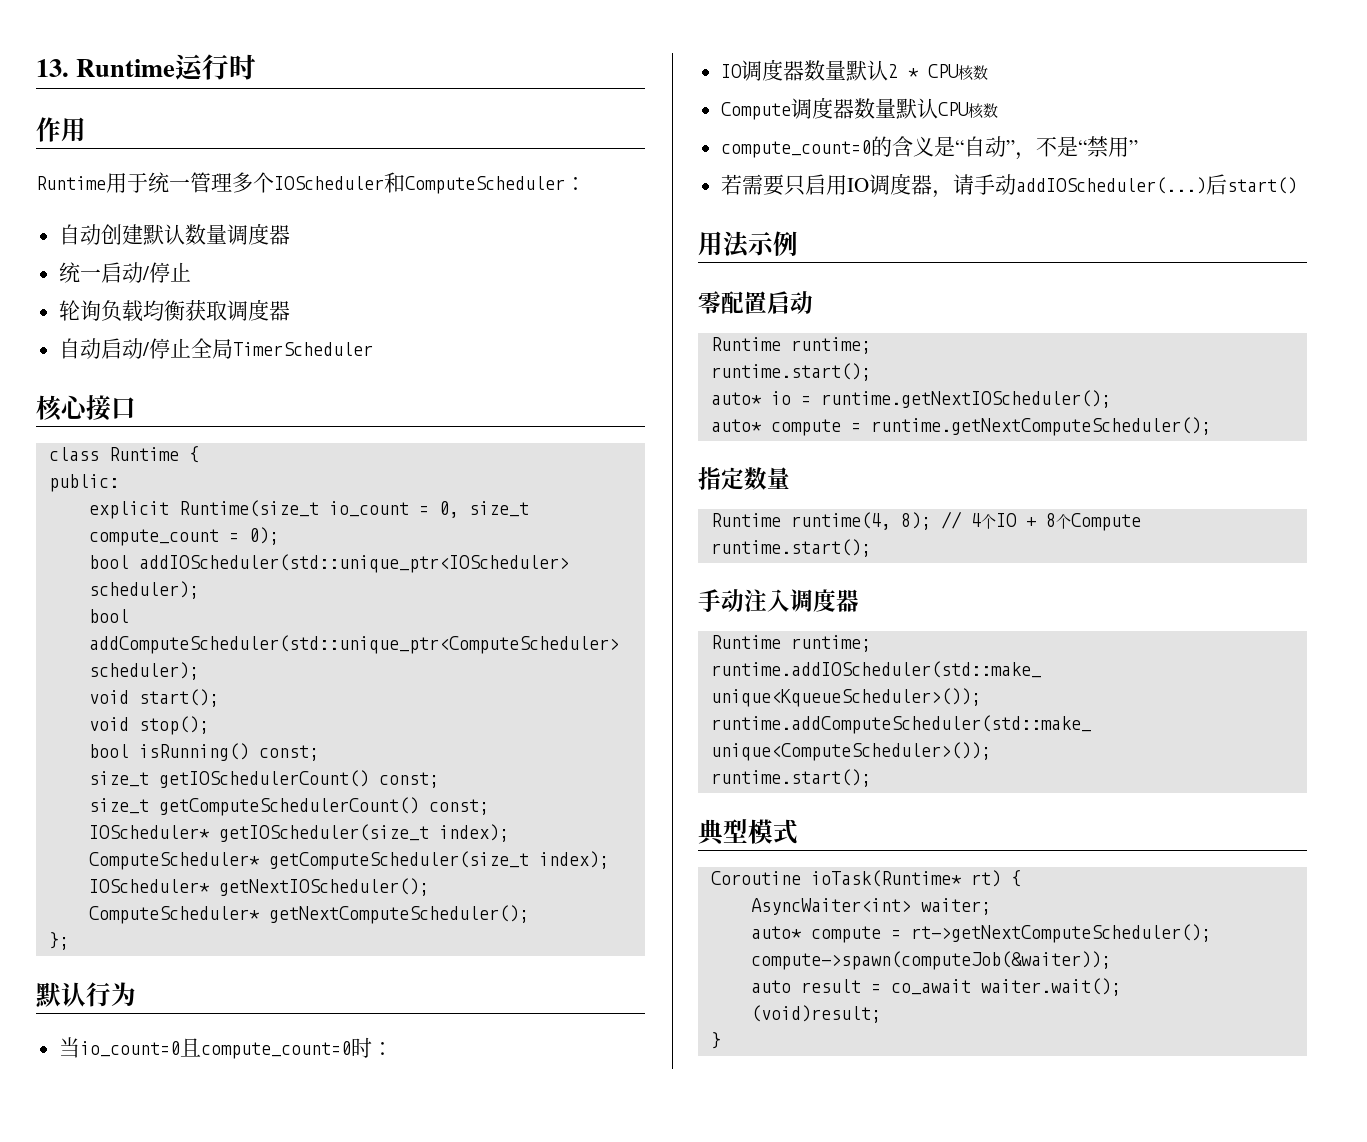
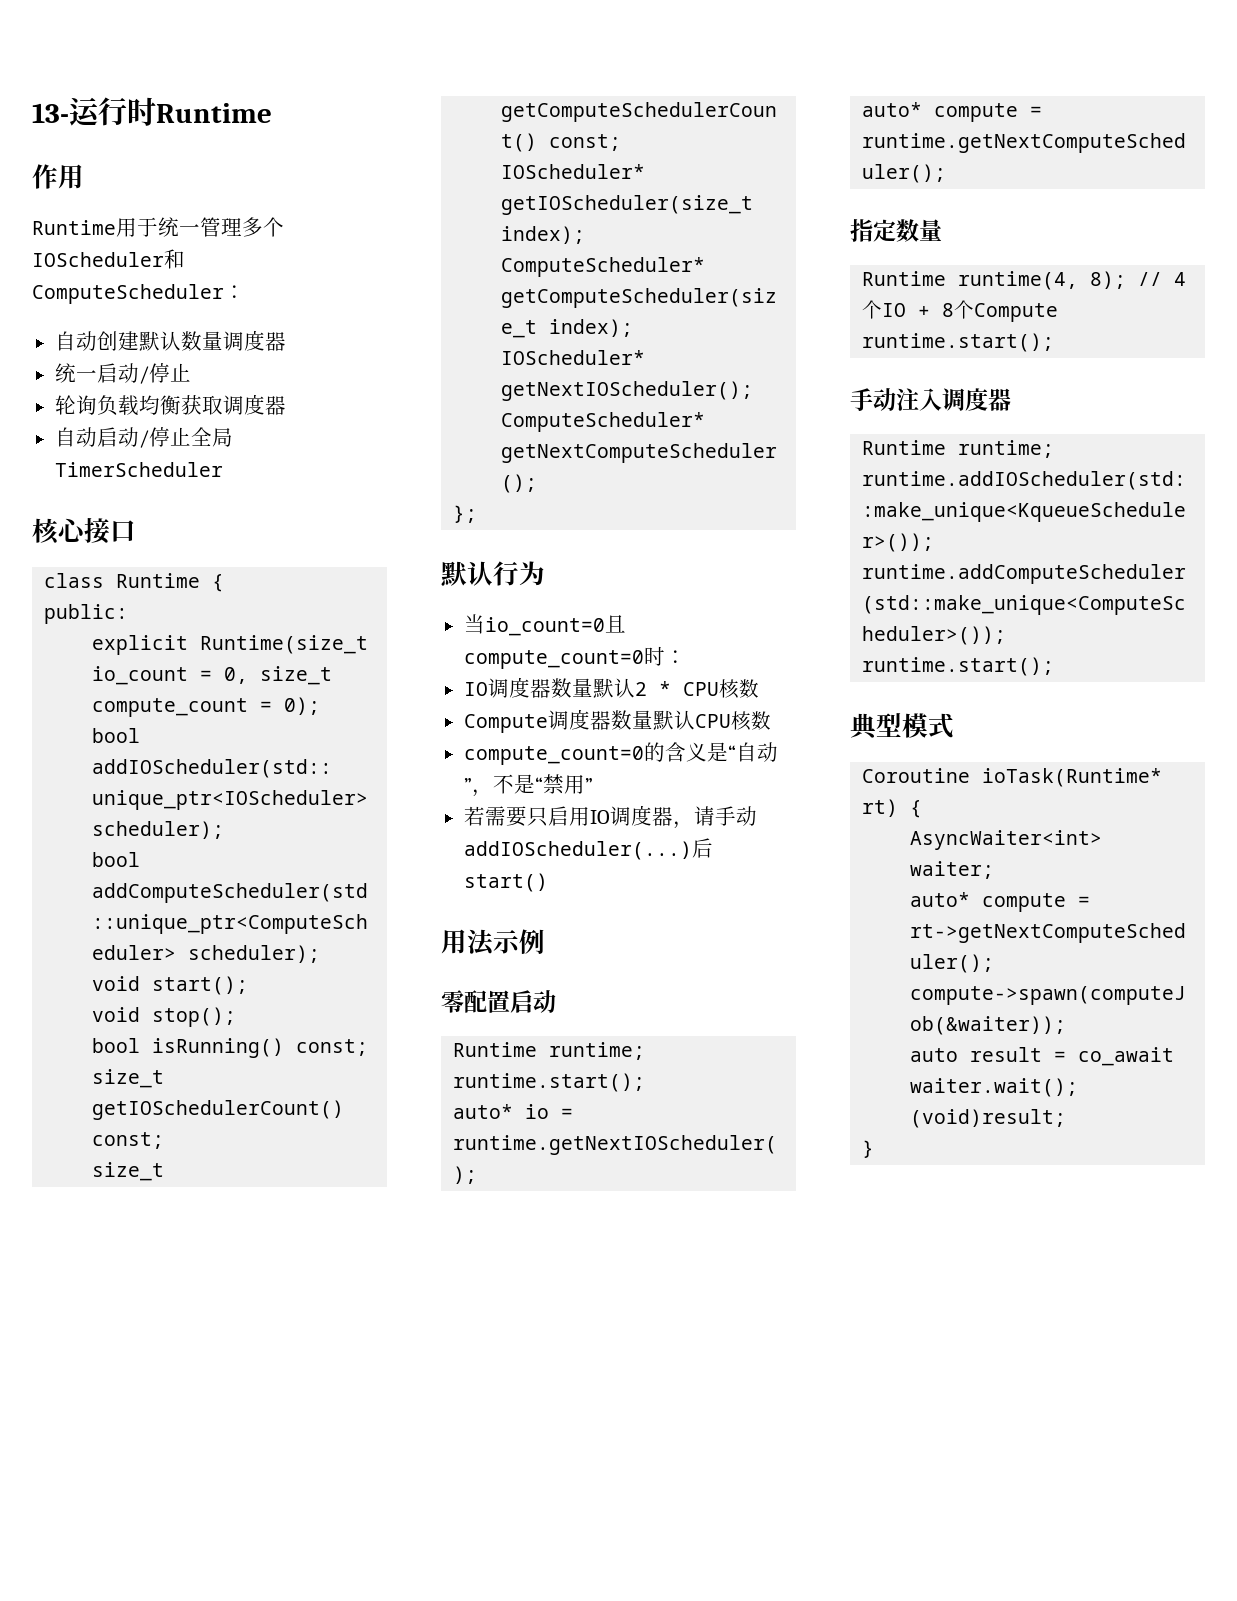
- 13. Runtime运行时
+ 13-运行时Runtime

